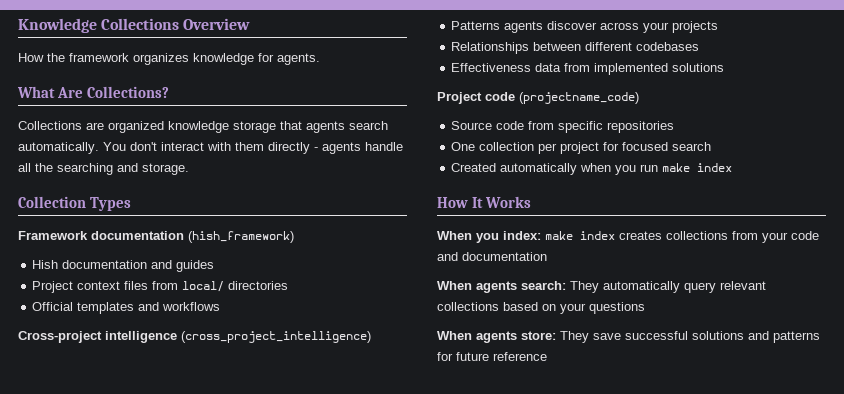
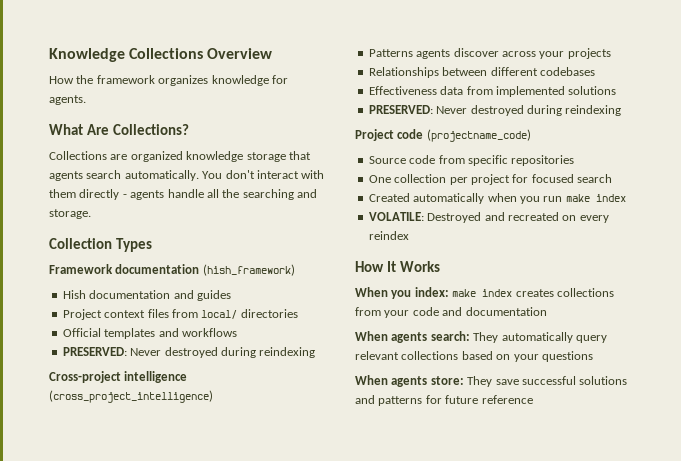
  Official templates and workflows
+ PRESERVED: Never destroyed during reindexing
  Effectiveness data from implemented solutions
+ PRESERVED: Never destroyed during reindexing
+ VOLATILE: Destroyed and recreated on every reindex

